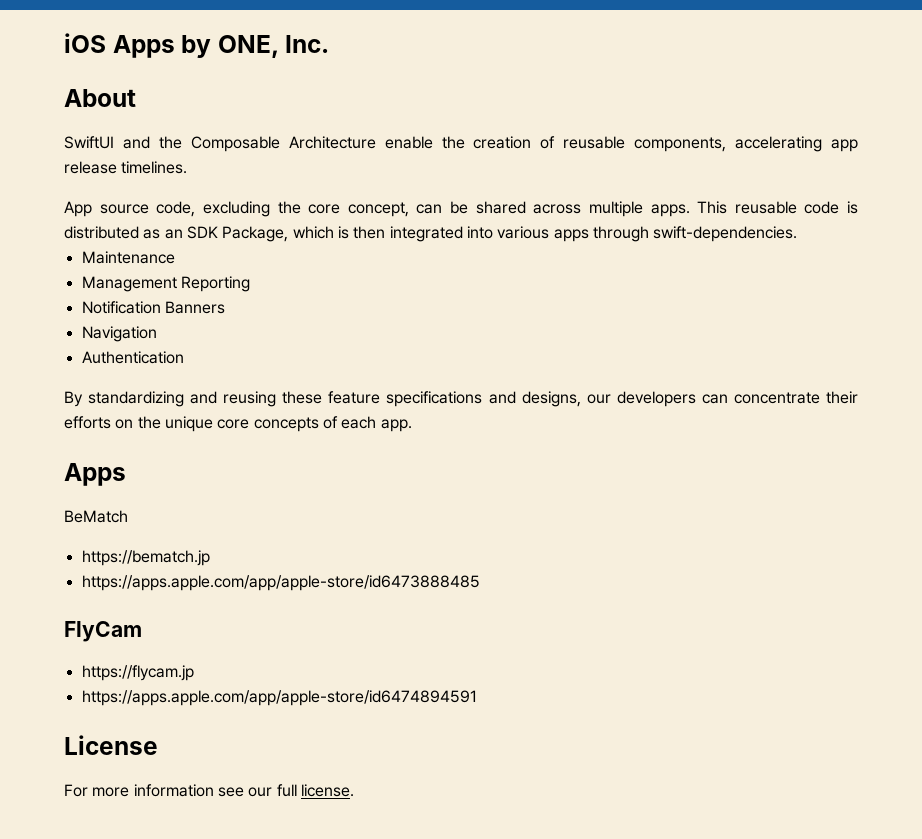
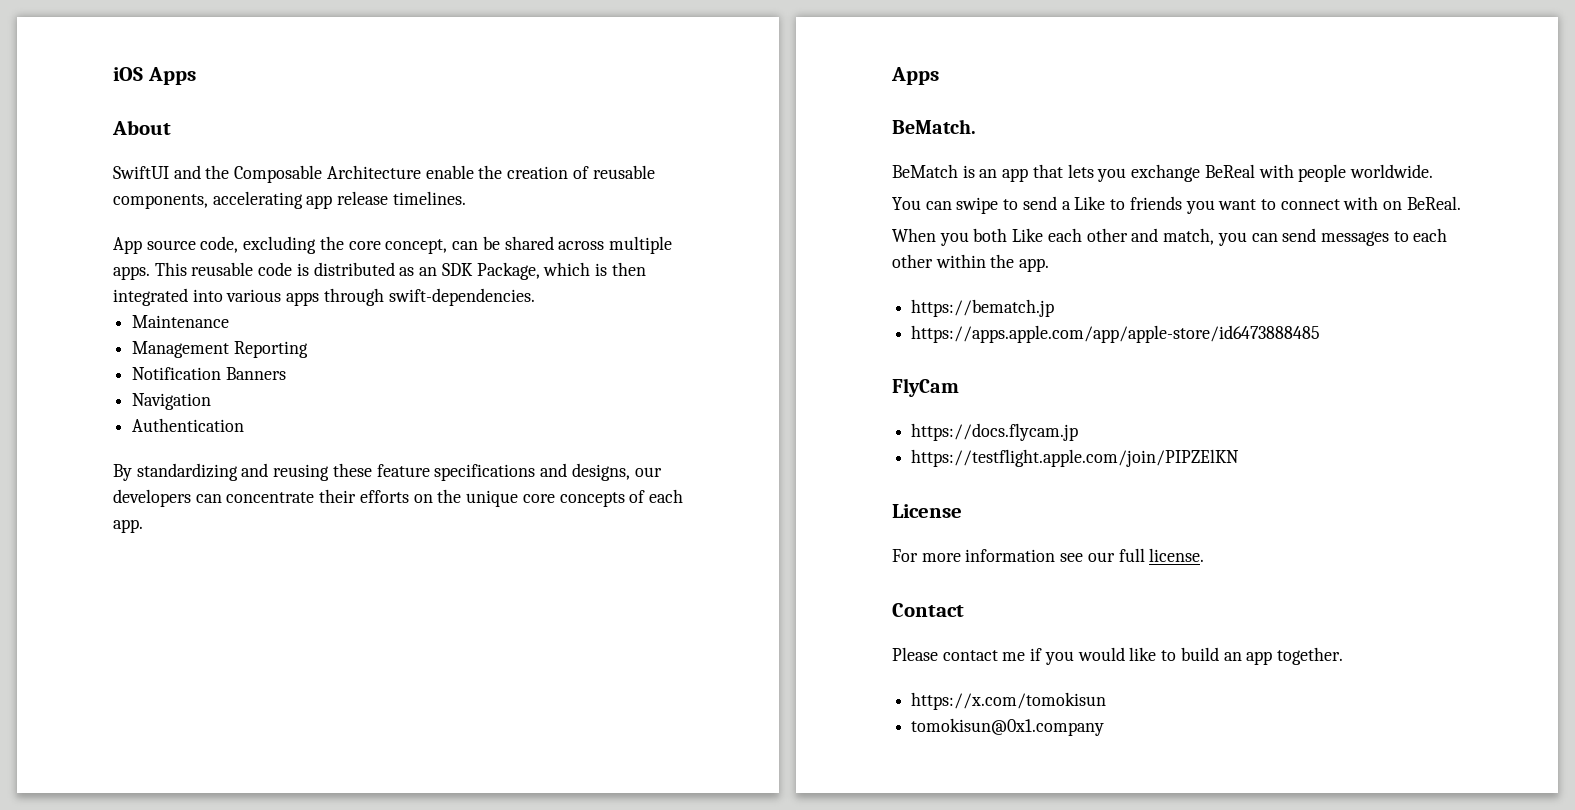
- iOS Apps by ONE, Inc.
+ iOS Apps
+ BeMatch.
- BeMatch
+ BeMatch is an app that lets you exchange BeReal with people worldwide.
+ You can swipe to send a Like to friends you want to connect with on BeReal.
+ When you both Like each other and match, you can send messages to each other within the app.
- https://flycam.jp
- https://apps.apple.com/app/apple-store/id6474894591
+ https://docs.flycam.jp
+ https://testflight.apple.com/join/PIPZElKN
+ Contact
+ Please contact me if you would like to build an app together.
+ https://x.com/tomokisun
+ tomokisun@0x1.company

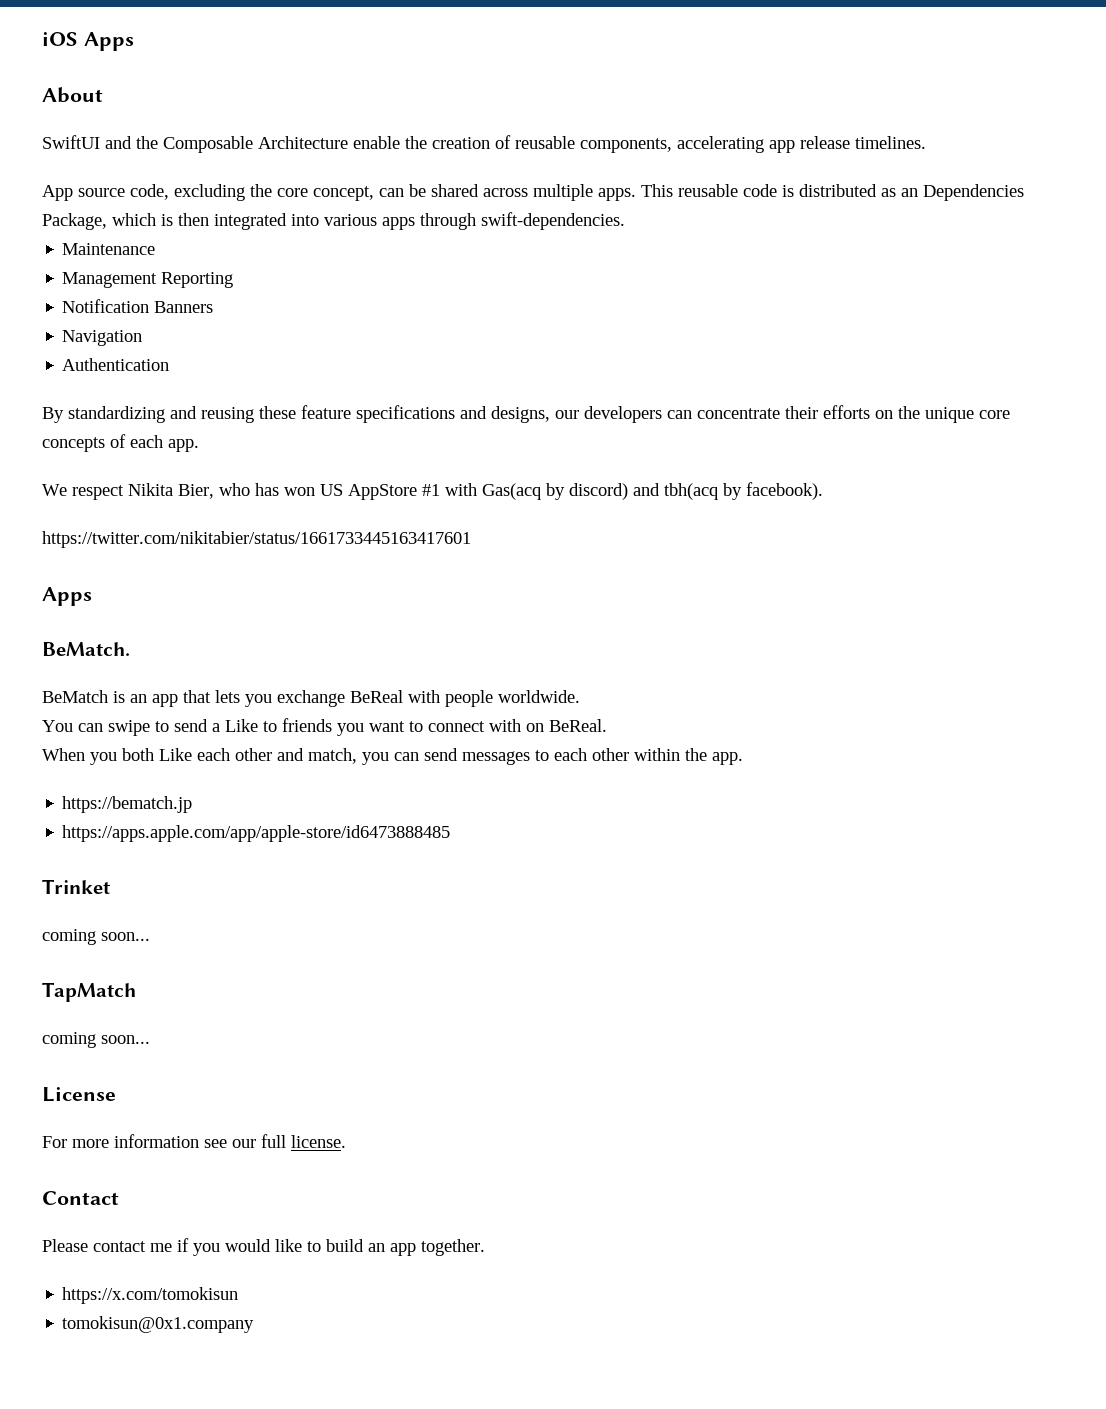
- This reusable code is distributed as an SDK Package, which is then integrated into various apps through swift-dependencies.
+ This reusable code is distributed as an Dependencies Package, which is then integrated into various apps through swift-dependencies.
+ We respect Nikita Bier, who has won US AppStore #1 with Gas(acq by discord) and tbh(acq by facebook).
+ https://twitter.com/nikitabier/status/1661733445163417601
- FlyCam
- https://docs.flycam.jp
- https://testflight.apple.com/join/PIPZElKN
+ Trinket
+ coming soon...
+ TapMatch
+ coming soon...

